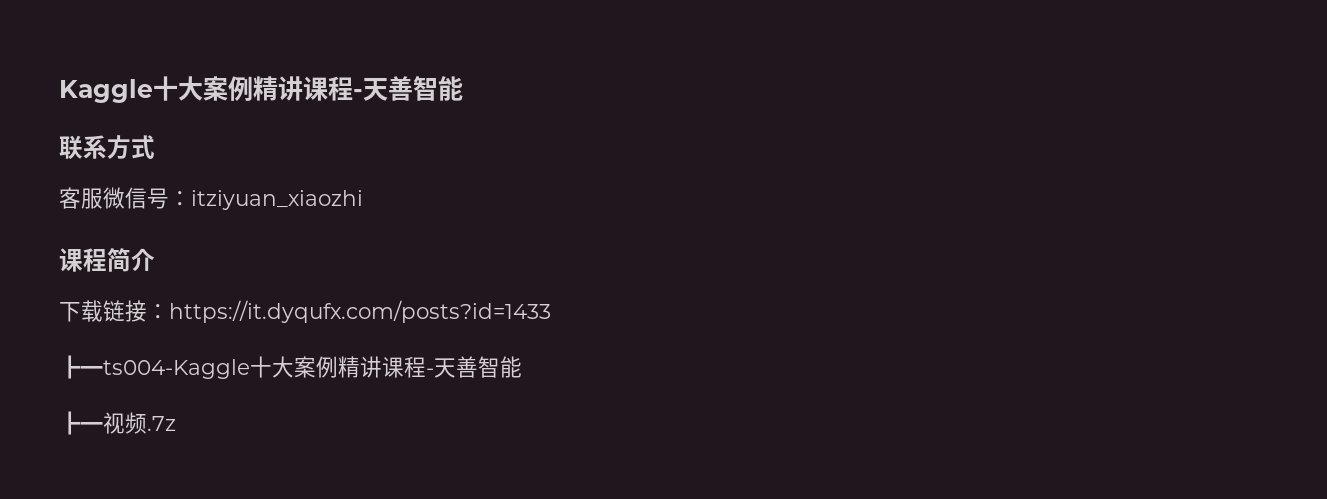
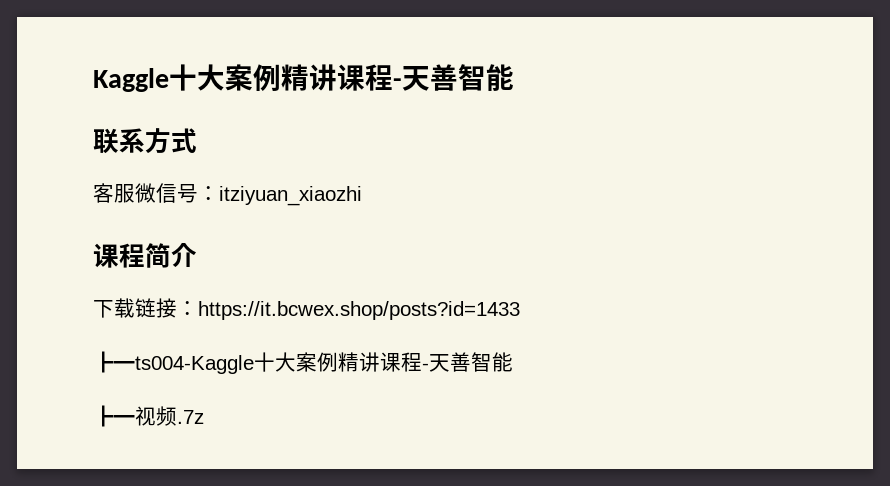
- 下载链接：https://it.dyqufx.com/posts?id=1433
+ 下载链接：https://it.bcwex.shop/posts?id=1433

